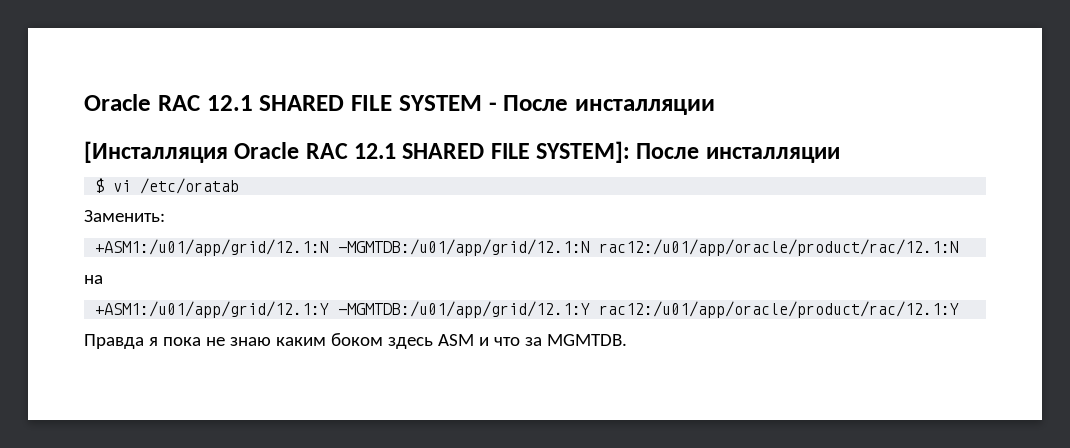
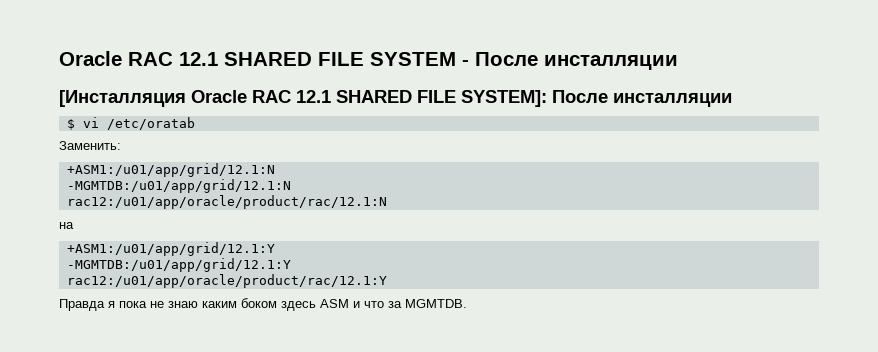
- +ASM1:/u01/app/grid/12.1:N -MGMTDB:/u01/app/grid/12.1:N rac12:/u01/app/oracle/product/rac/12.1:N
+ +ASM1:/u01/app/grid/12.1:N
+ -MGMTDB:/u01/app/grid/12.1:N
+ rac12:/u01/app/oracle/product/rac/12.1:N
- +ASM1:/u01/app/grid/12.1:Y -MGMTDB:/u01/app/grid/12.1:Y rac12:/u01/app/oracle/product/rac/12.1:Y
+ +ASM1:/u01/app/grid/12.1:Y
+ -MGMTDB:/u01/app/grid/12.1:Y
+ rac12:/u01/app/oracle/product/rac/12.1:Y

